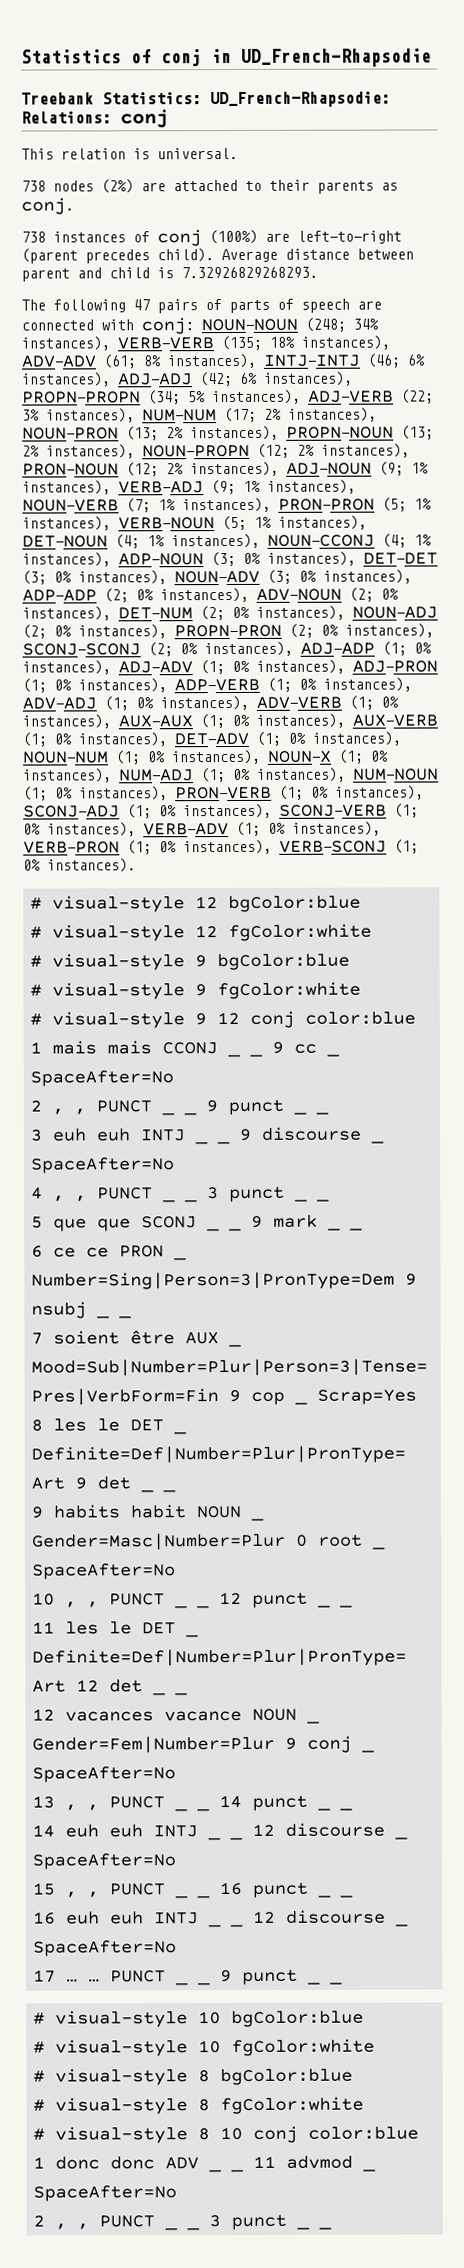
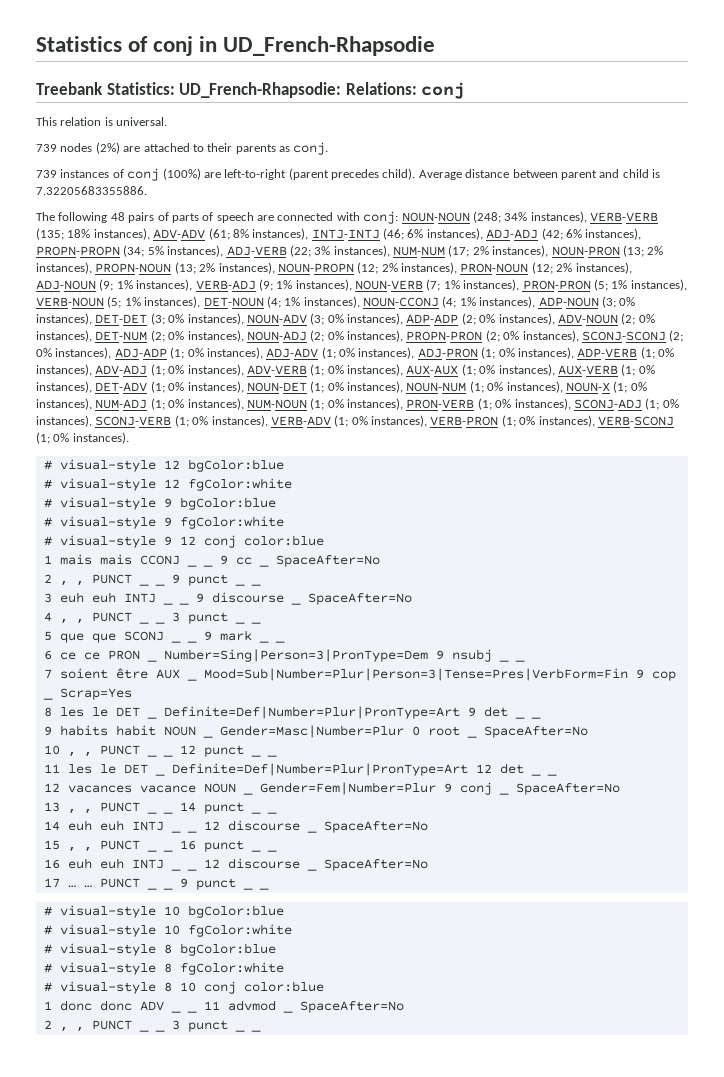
- 738 nodes (2%) are attached to their parents as conj.
+ 739 nodes (2%) are attached to their parents as conj.
- 738 instances of conj (100%) are left-to-right (parent precedes child).
+ 739 instances of conj (100%) are left-to-right (parent precedes child).
- Average distance between parent and child is 7.32926829268293.
+ Average distance between parent and child is 7.32205683355886.
- The following 47 pairs of parts of speech are connected with conj:
+ The following 48 pairs of parts of speech are connected with conj:
- 0% instances), NOUN-NUM (1;
+ 0% instances), NOUN-DET (1; 0% instances), NOUN-NUM (1;

